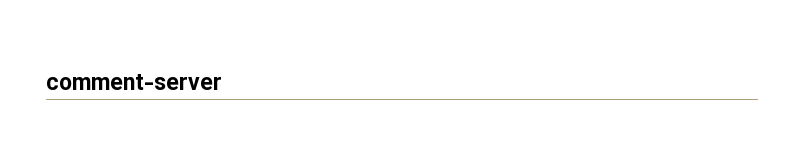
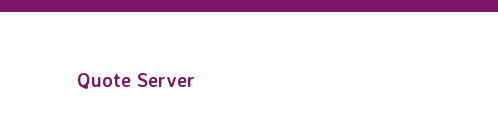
- comment-server
+ Quote Server

